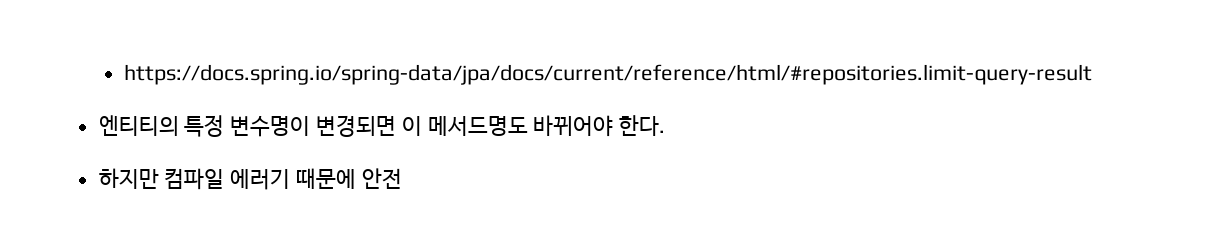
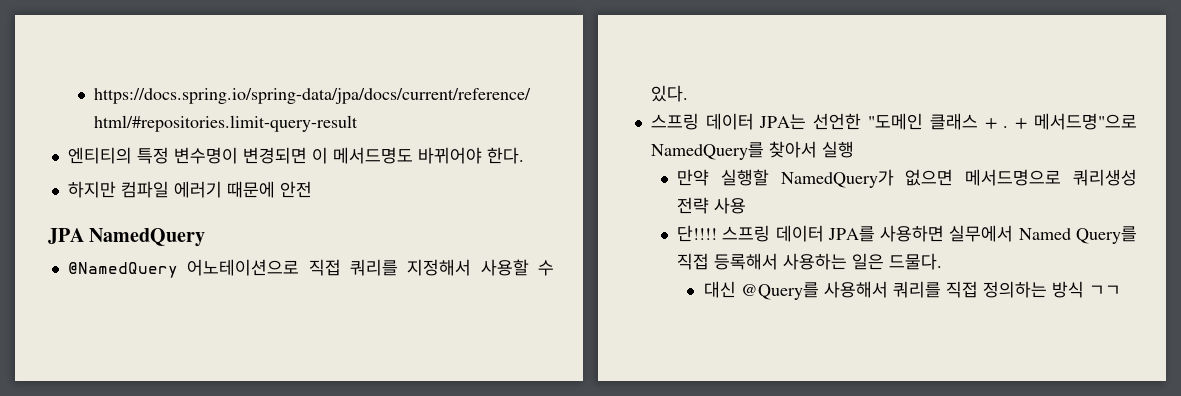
+ JPA NamedQuery
+ @NamedQuery 어노테이션으로 직접 쿼리를 지정해서 사용할 수 있다.
+ 스프링 데이터 JPA는 선언한 "도메인 클래스 + . + 메서드명"으로 NamedQuery를 찾아서 실행
+ 만약 실행할 NamedQuery가 없으면 메서드명으로 쿼리생성 전략 사용
+ 단!!!! 스프링 데이터 JPA를 사용하면 실무에서 Named Query를 직접 등록해서 사용하는 일은 드물다.
+ 대신 @Query를 사용해서 쿼리를 직접 정의하는 방식 ㄱㄱ

